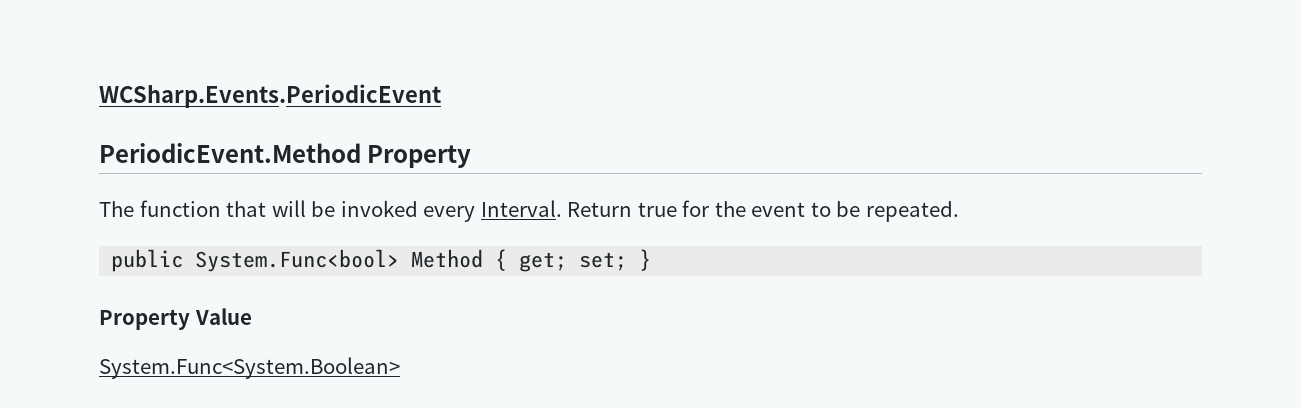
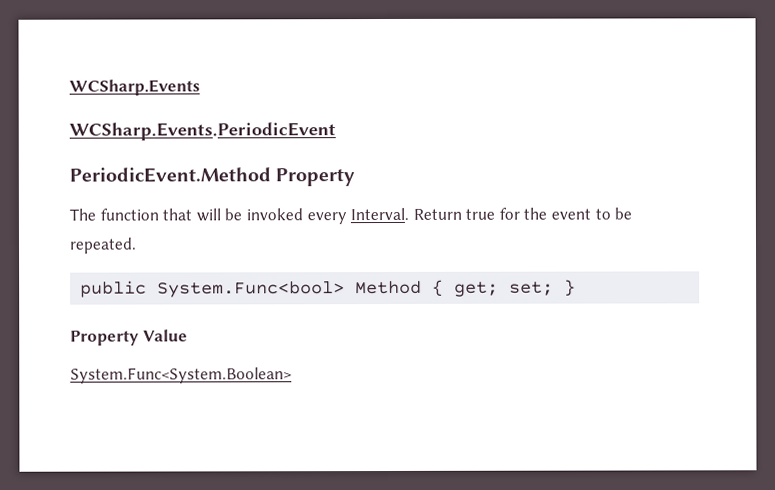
+ WCSharp.Events

